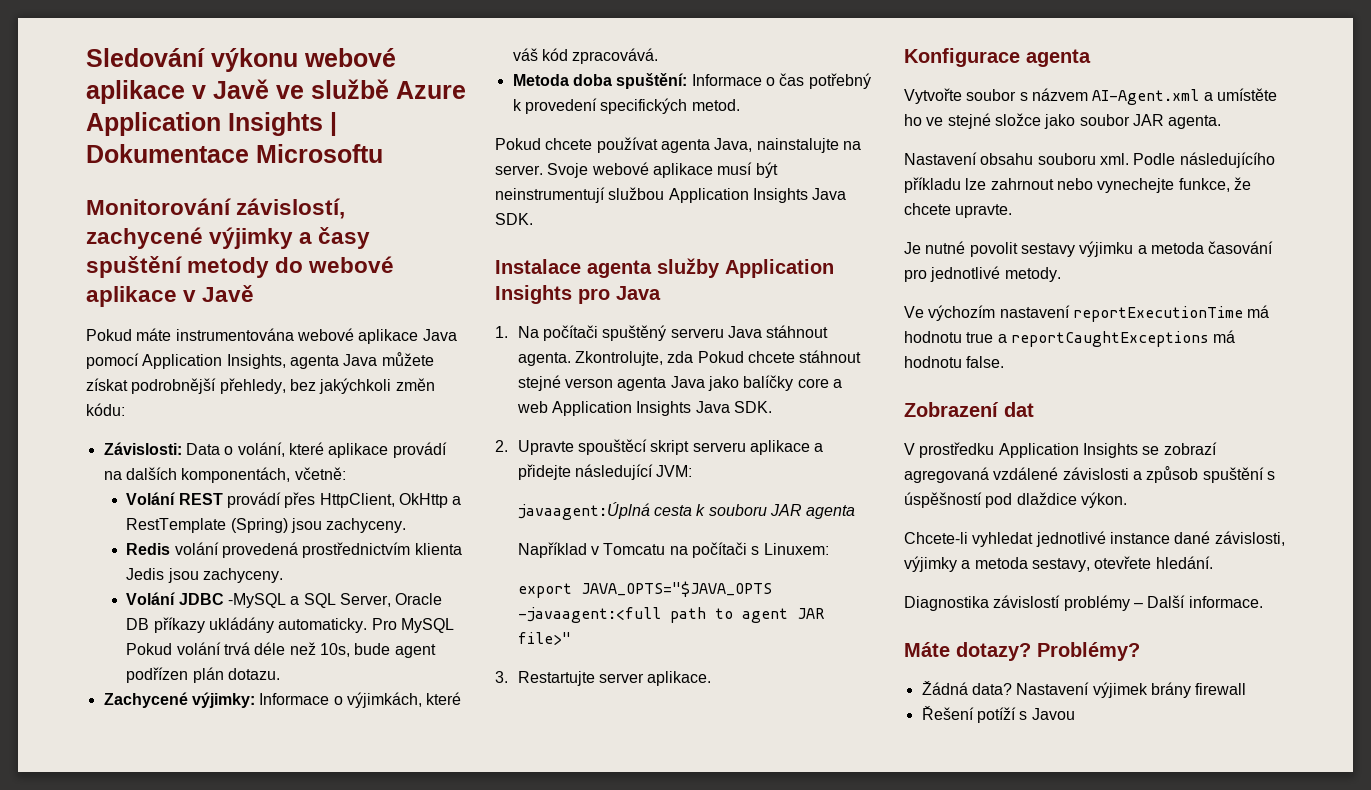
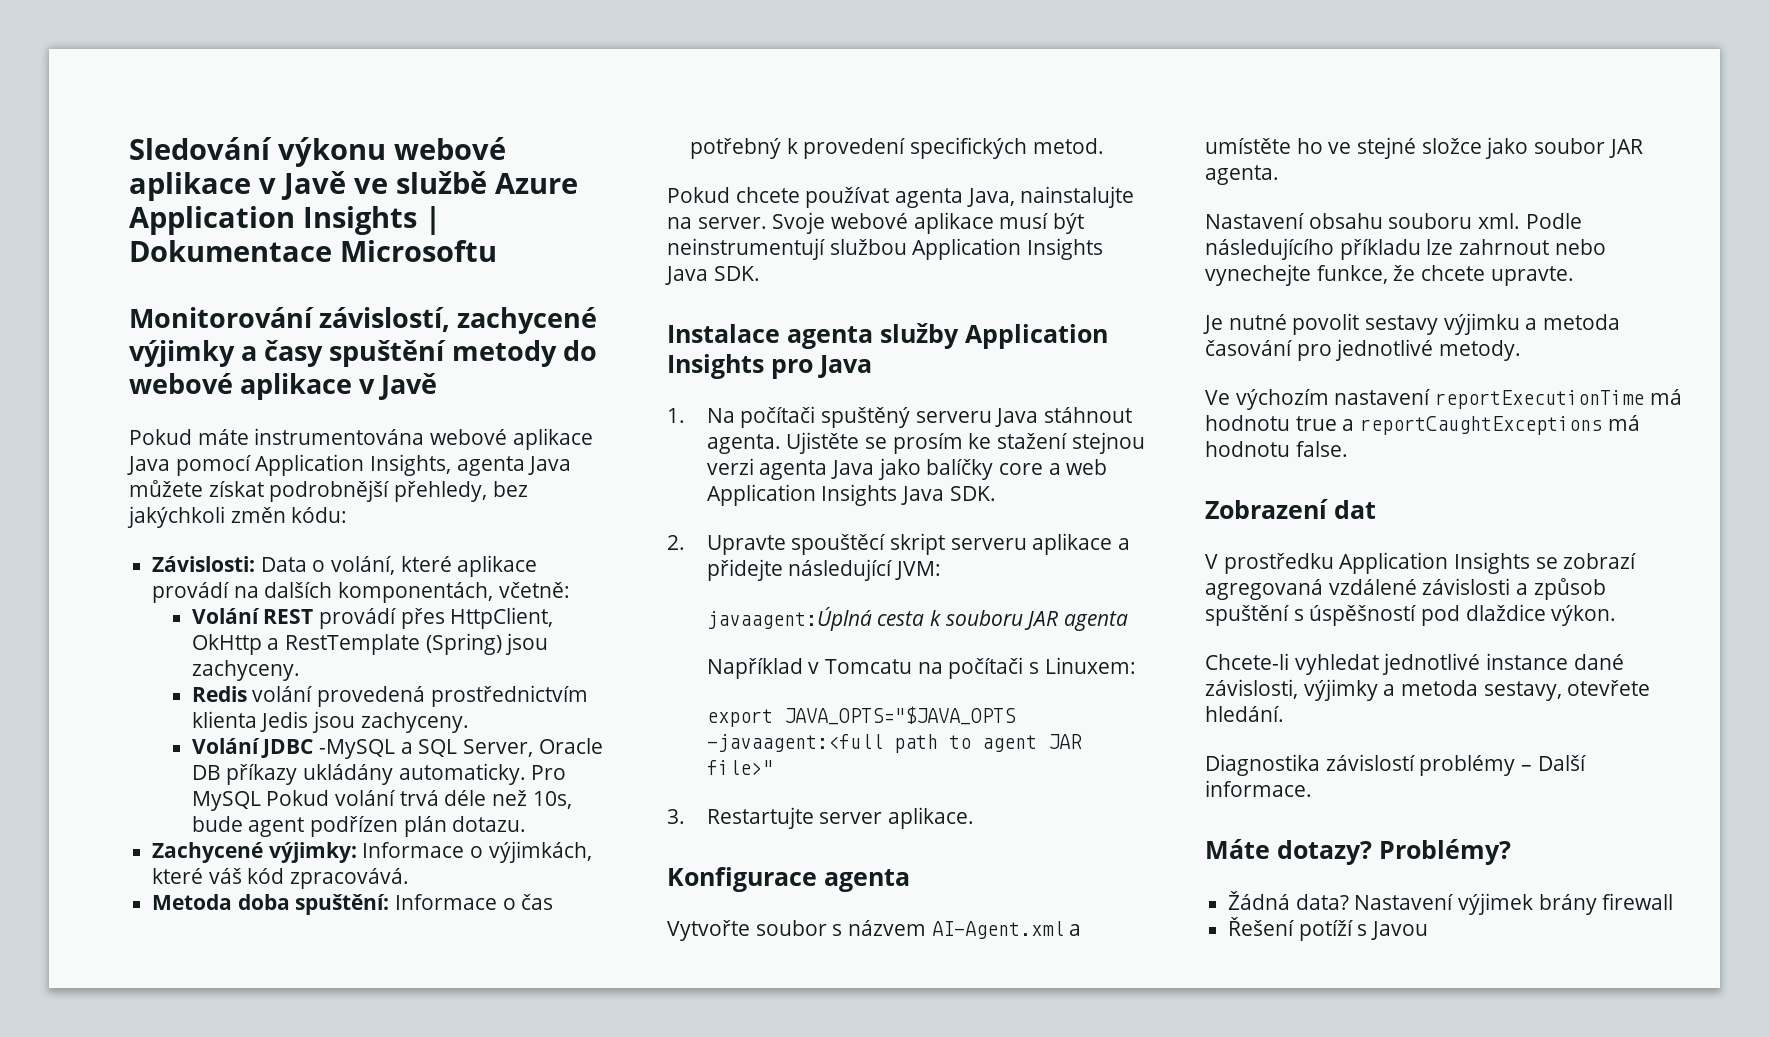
- Zkontrolujte, zda Pokud chcete stáhnout stejné verson agenta Java jako balíčky core a web Application Insights Java SDK.
+ Ujistěte se prosím ke stažení stejnou verzi agenta Java jako balíčky core a web Application Insights Java SDK.

